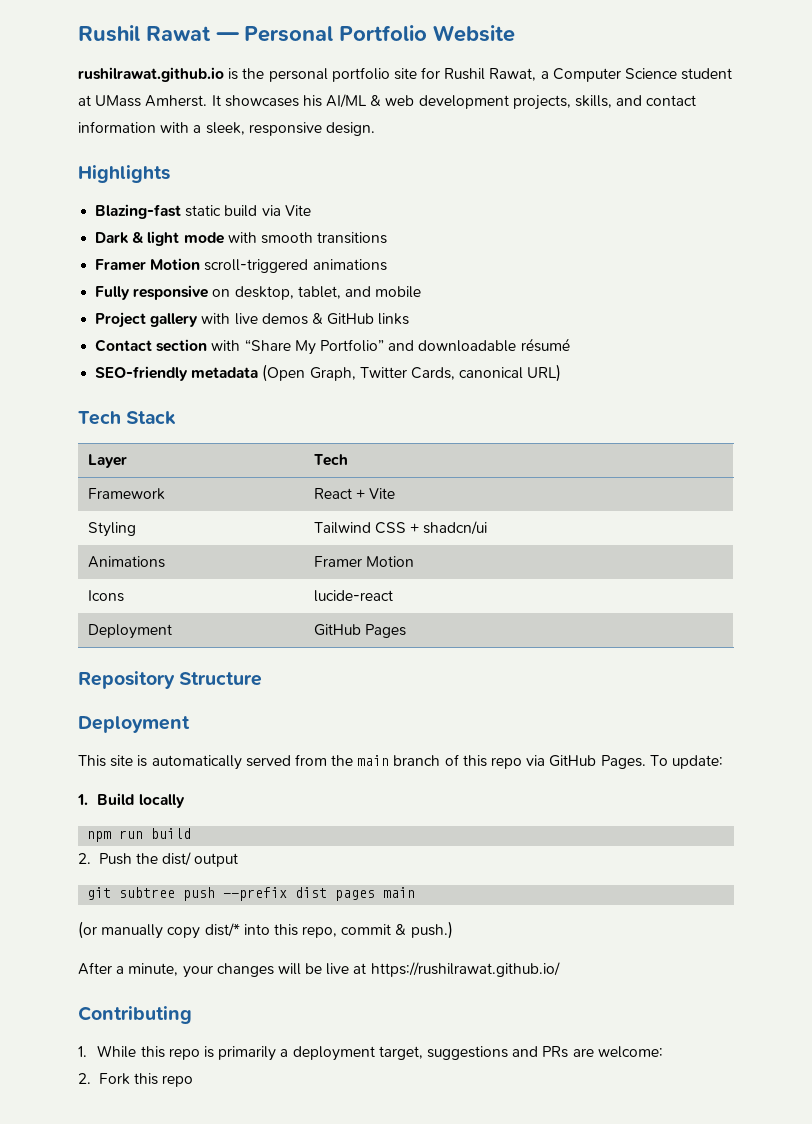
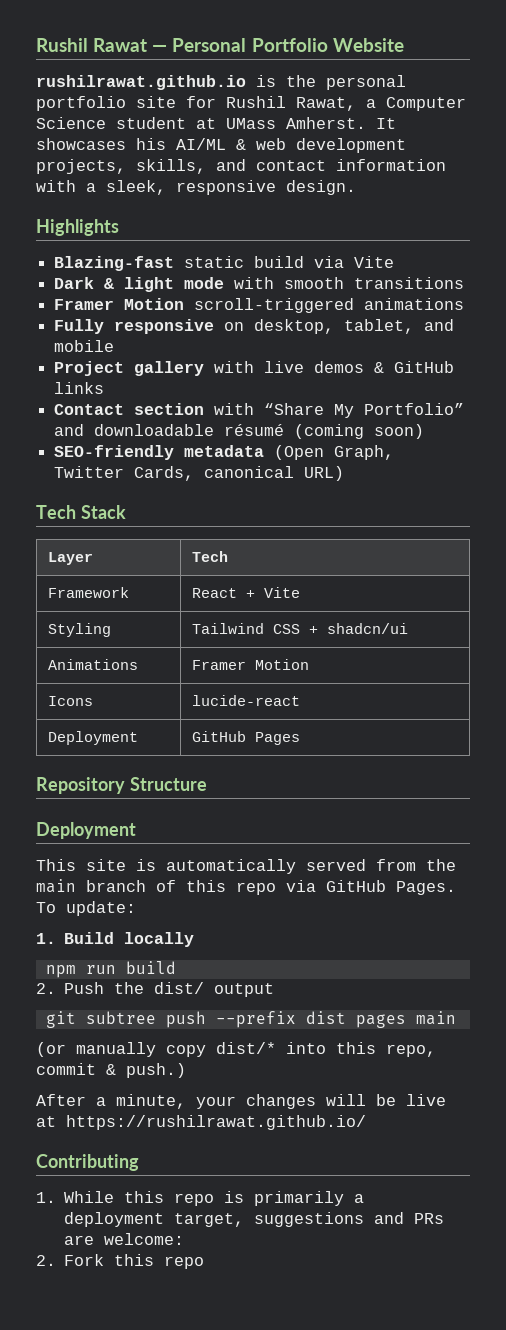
- Contact section with “Share My Portfolio” and downloadable résumé
+ Contact section with “Share My Portfolio” and downloadable résumé (coming soon)

